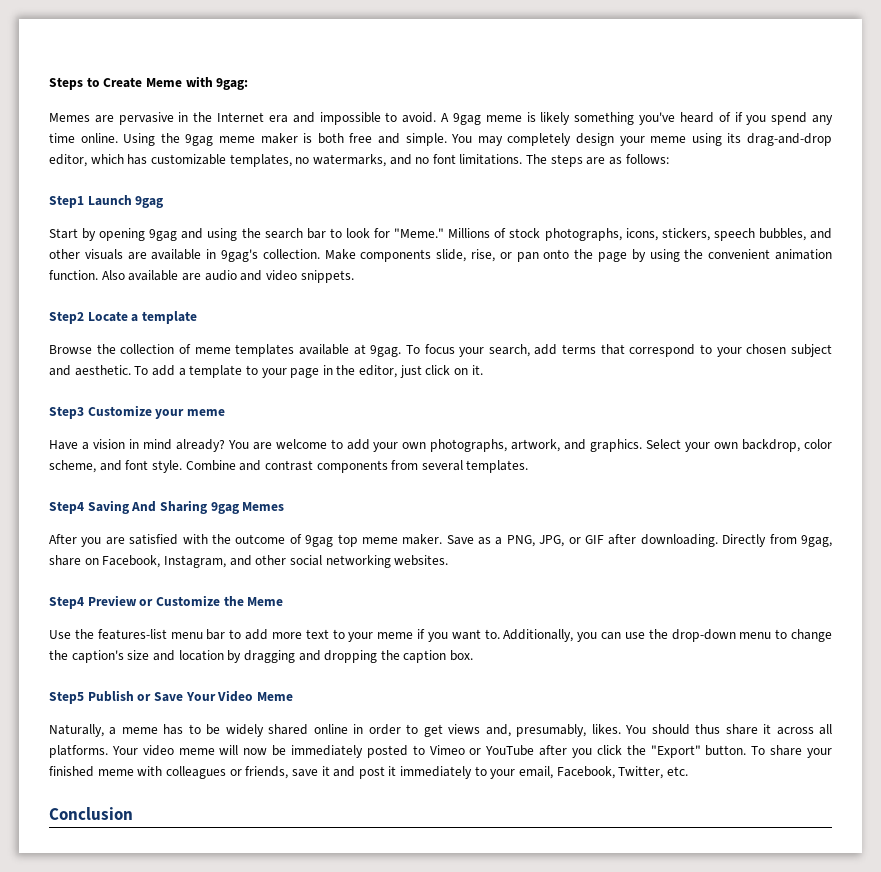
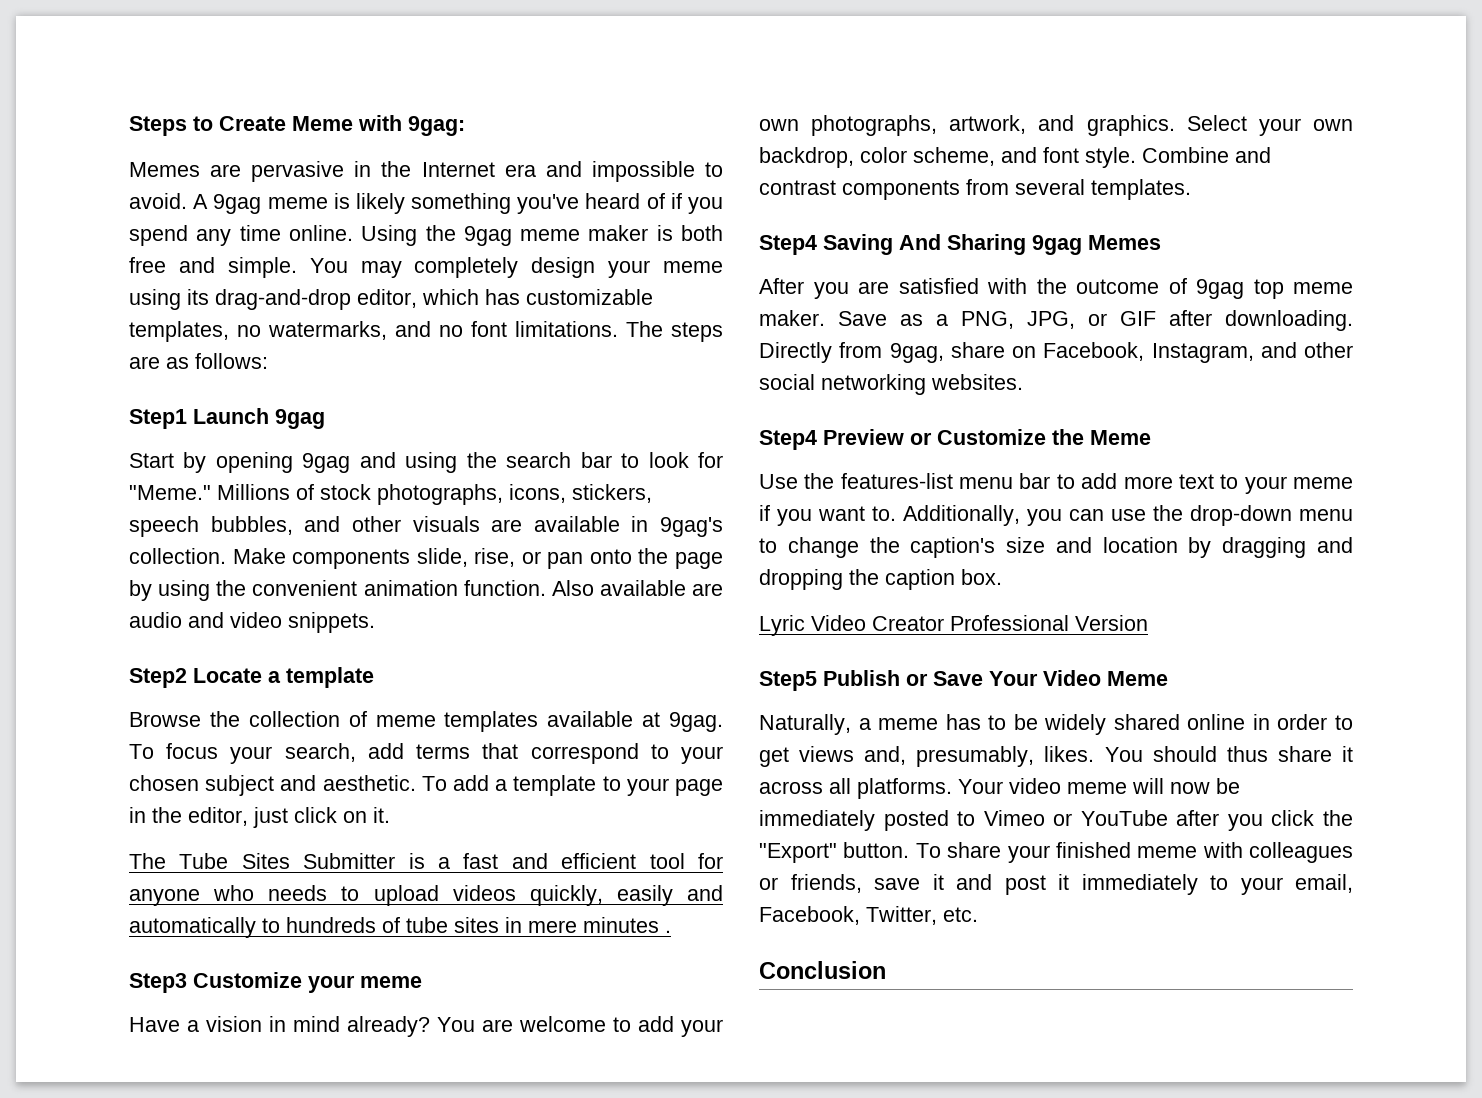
+ The Tube Sites Submitter is a fast and efficient tool for anyone who needs to upload videos quickly, easily and automatically to hundreds of tube sites in mere minutes .
+ Lyric Video Creator Professional Version

